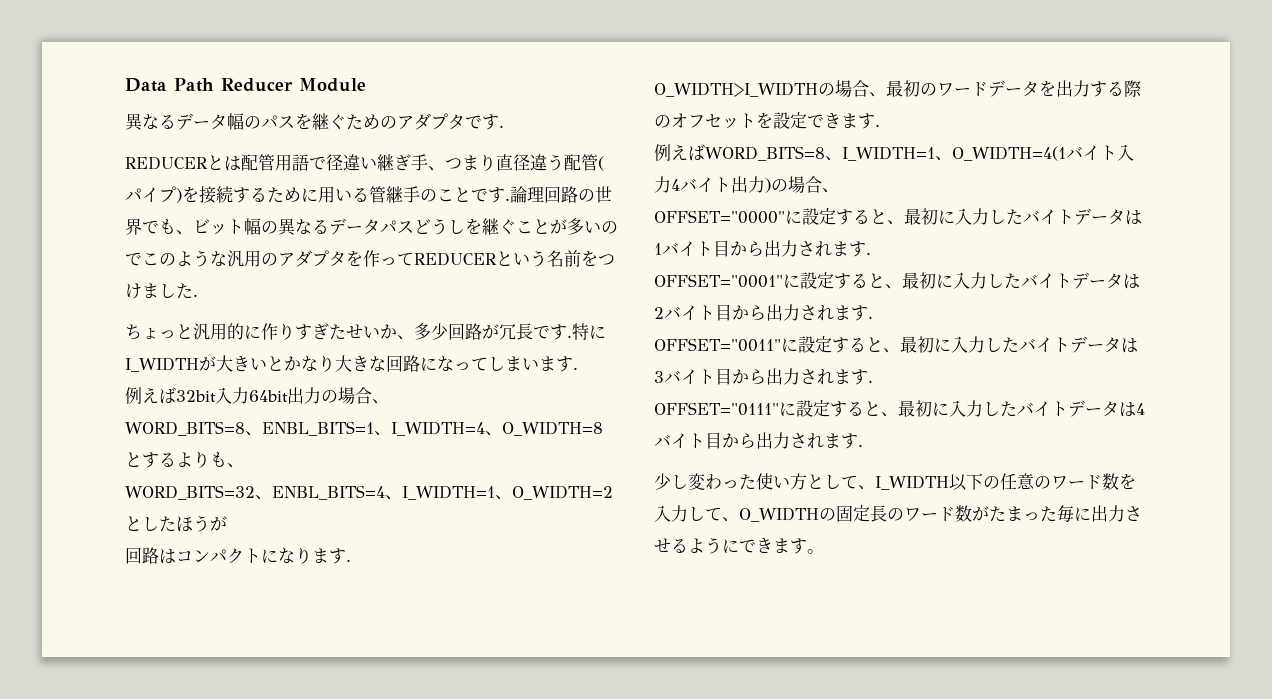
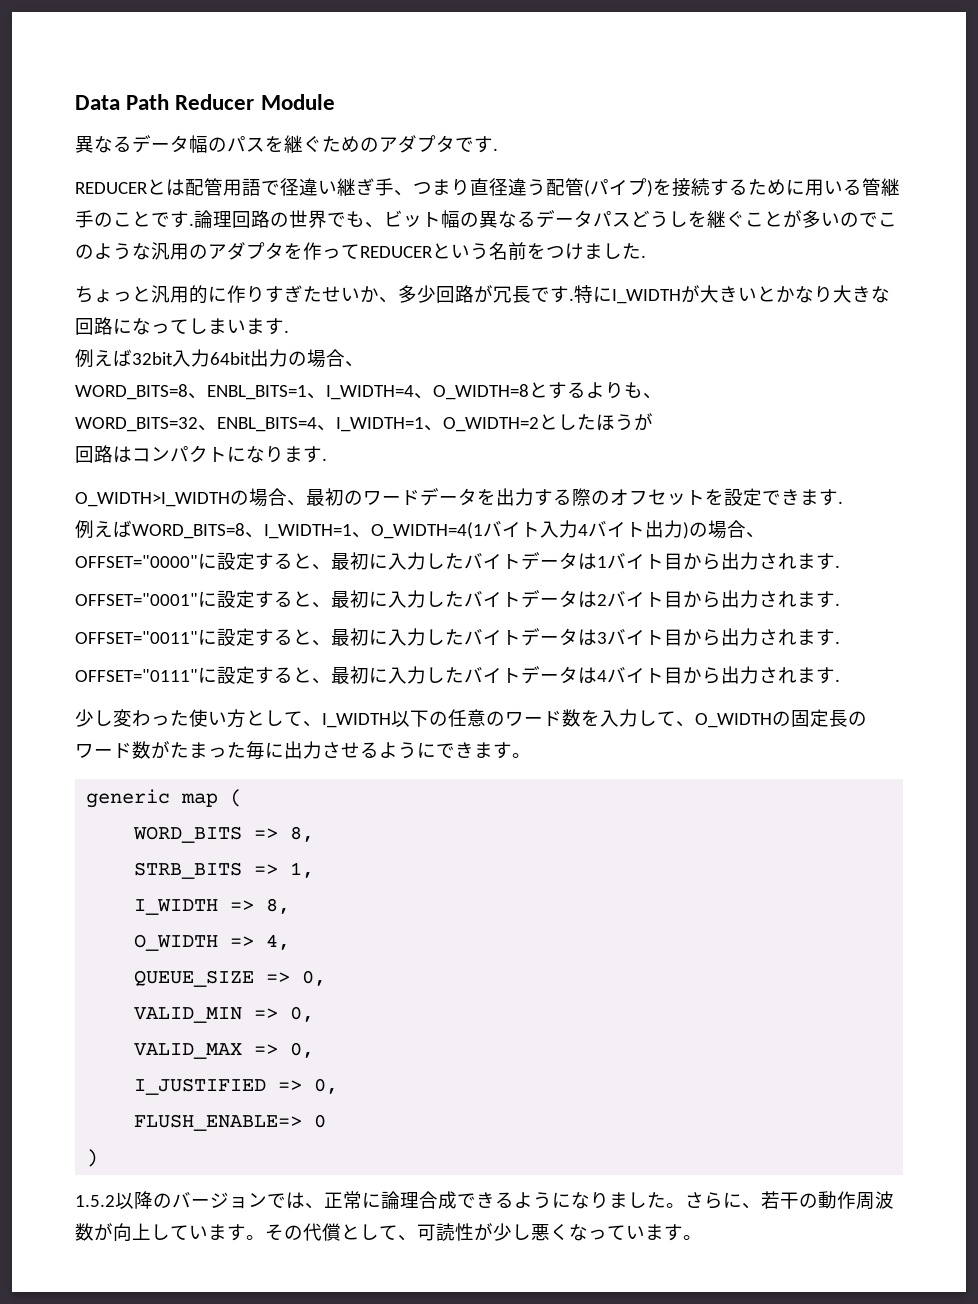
+ generic map (
+ WORD_BITS => 8,
+ STRB_BITS => 1,
+ I_WIDTH => 8,
+ O_WIDTH => 4,
+ QUEUE_SIZE => 0,
+ VALID_MIN => 0,
+ VALID_MAX => 0,
+ I_JUSTIFIED => 0,
+ FLUSH_ENABLE=> 0
+ )
+ 1.5.2以降のバージョンでは、正常に論理合成できるようになりました。さらに、若干の動作周波数が向上しています。その代償として、可読性が少し悪くなっています。

